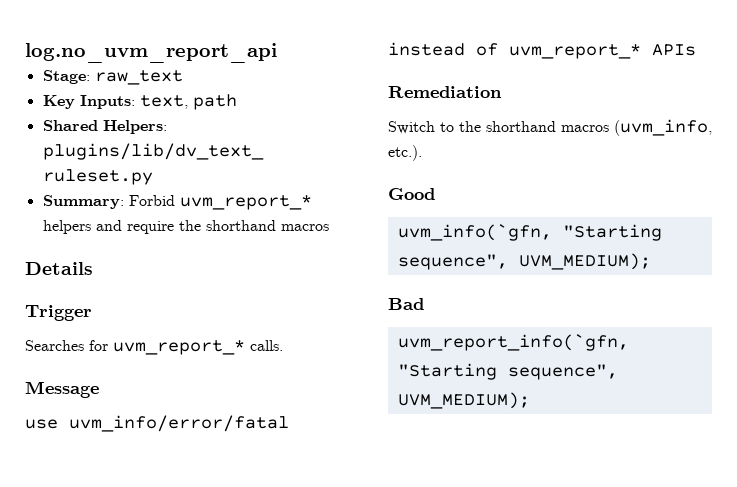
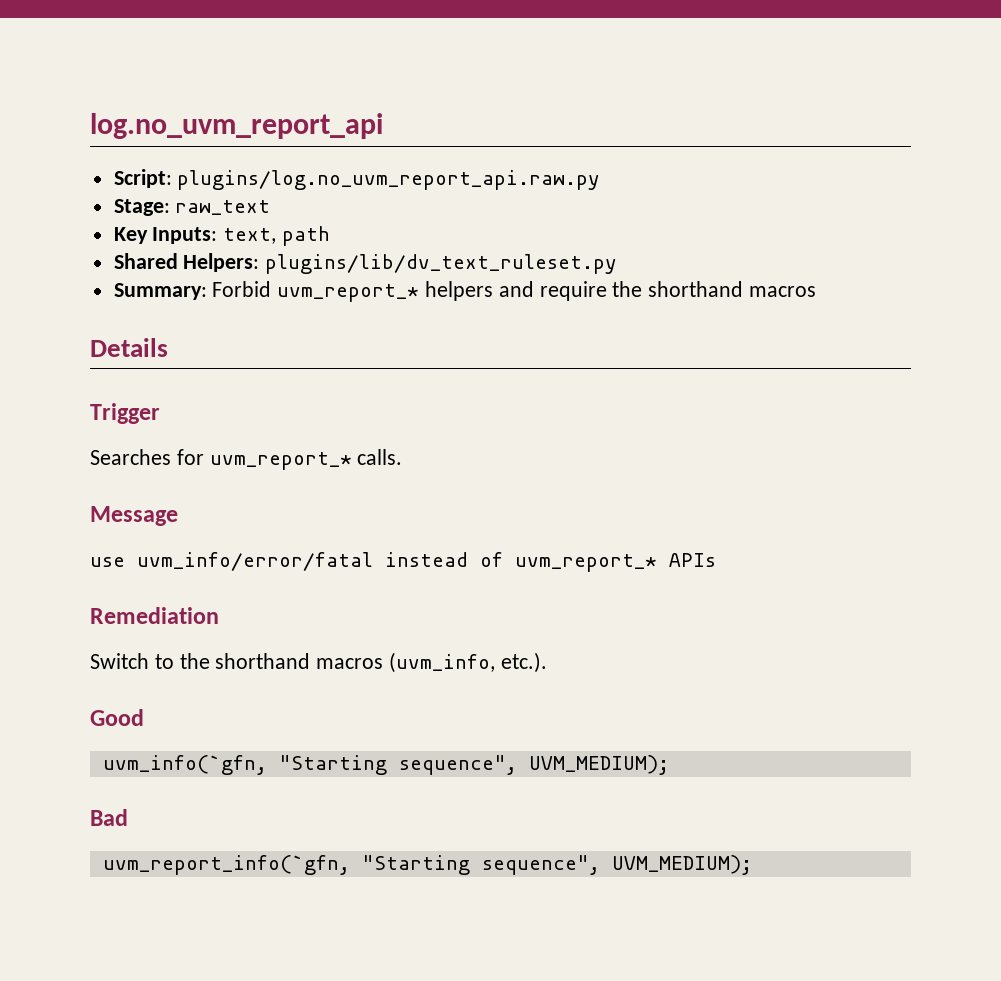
+ Script: plugins/log.no_uvm_report_api.raw.py

